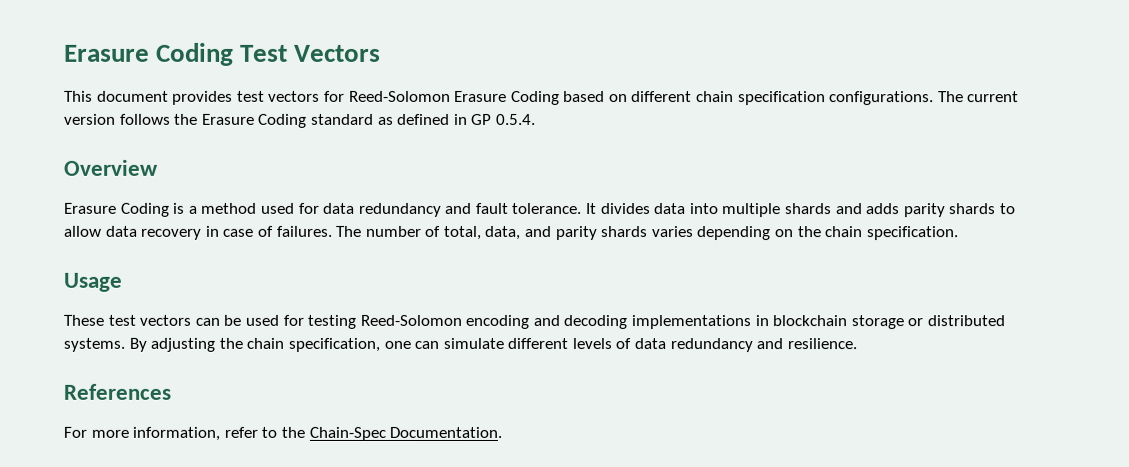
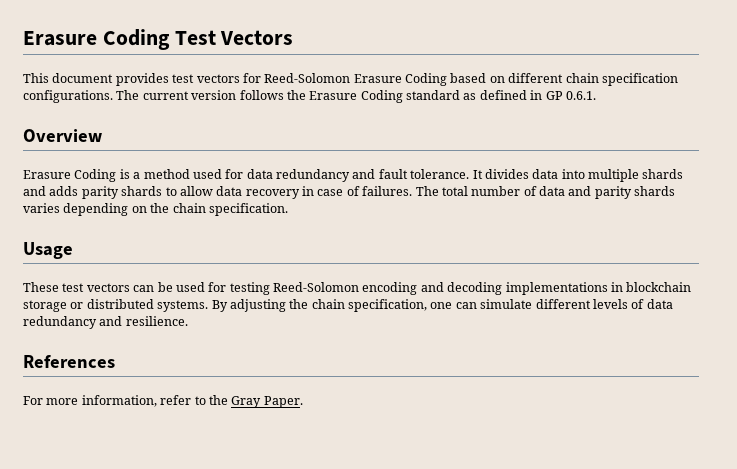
- The current version follows the Erasure Coding standard as defined in GP 0.5.4.
+ The current version follows the Erasure Coding standard as defined in GP 0.6.1.
- The number of total, data, and parity shards varies depending on the chain specification.
+ The total number of data and parity shards varies depending on the chain specification.
- For more information, refer to the Chain-Spec Documentation.
+ For more information, refer to the Gray Paper.

